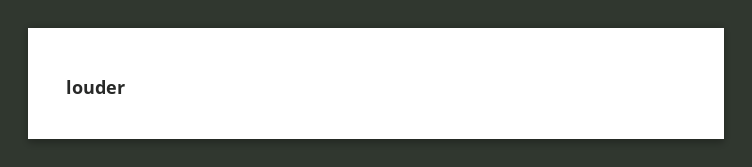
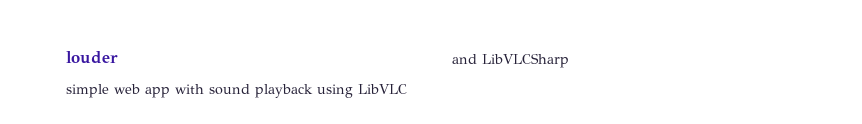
+ simple web app with sound playback using LibVLC and LibVLCSharp

